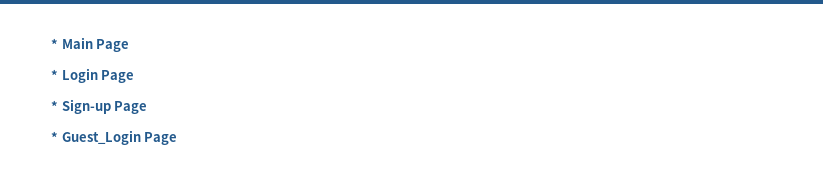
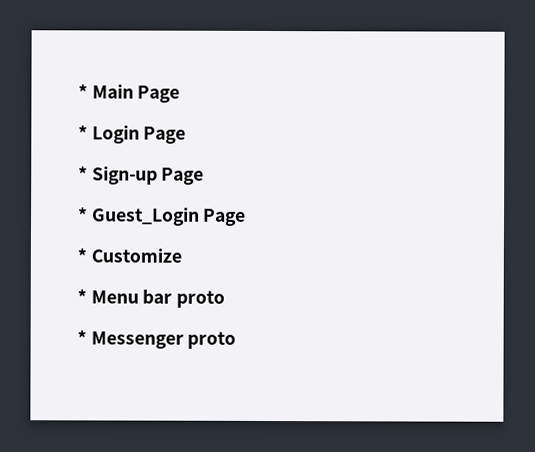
+ * Customize
+ * Menu bar proto
+ * Messenger proto

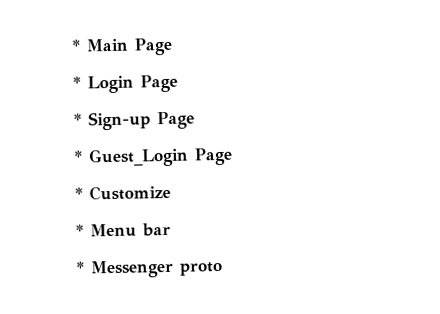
- * Menu bar proto
+ * Menu bar

